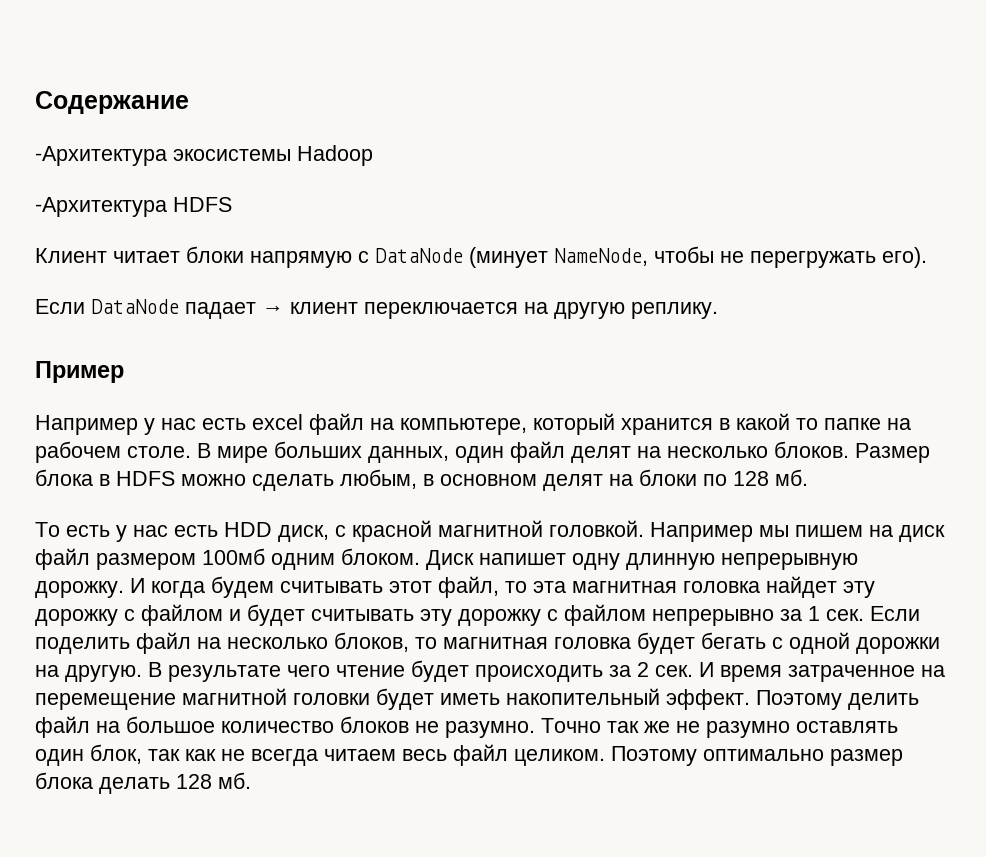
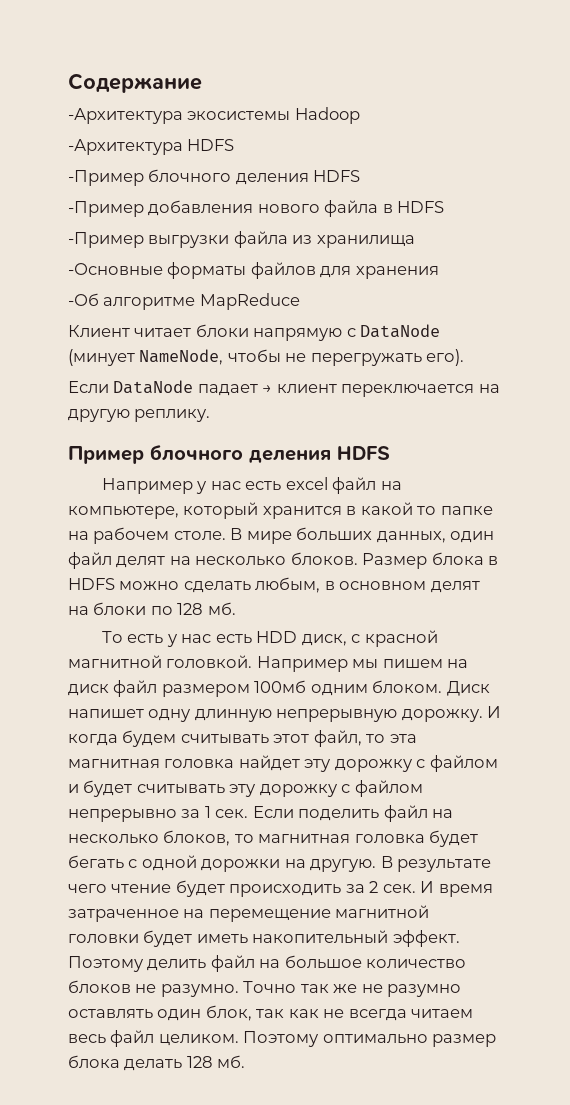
+ -Пример блочного деления HDFS
+ -Пример добавления нового файла в HDFS
+ -Пример выгрузки файла из хранилища
+ -Основные форматы файлов для хранения
+ -Об алгоритме MapReduce
- Пример
+ Пример блочного деления HDFS

